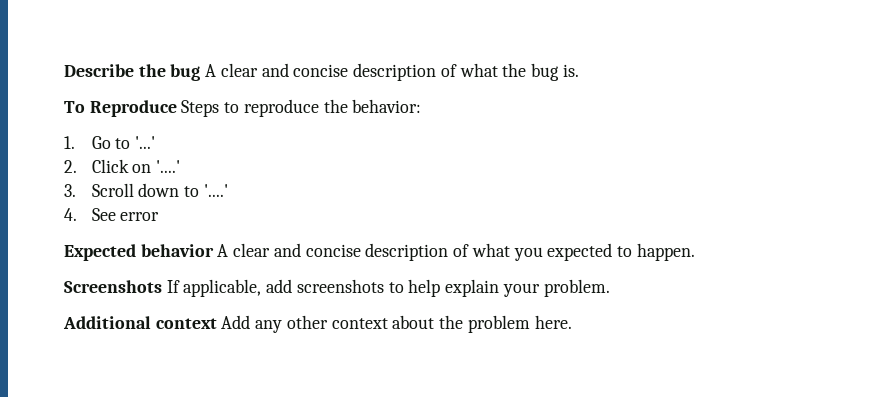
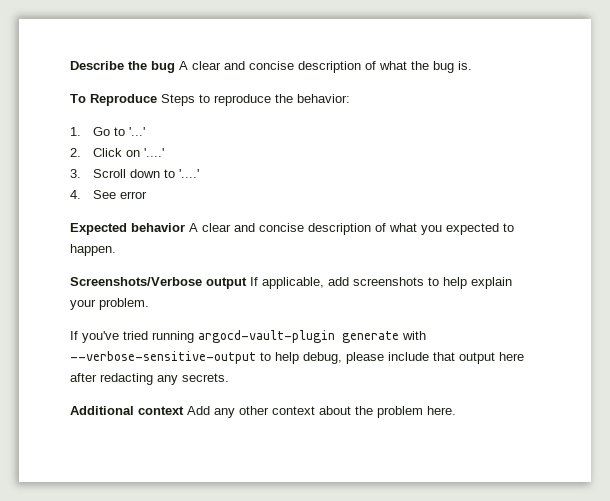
- Screenshots If applicable, add screenshots to help explain your problem.
+ Screenshots/Verbose output If applicable, add screenshots to help explain your problem.
+ If you've tried running argocd-vault-plugin generate with --verbose-sensitive-output to help debug, please include that output here after redacting any secrets.

